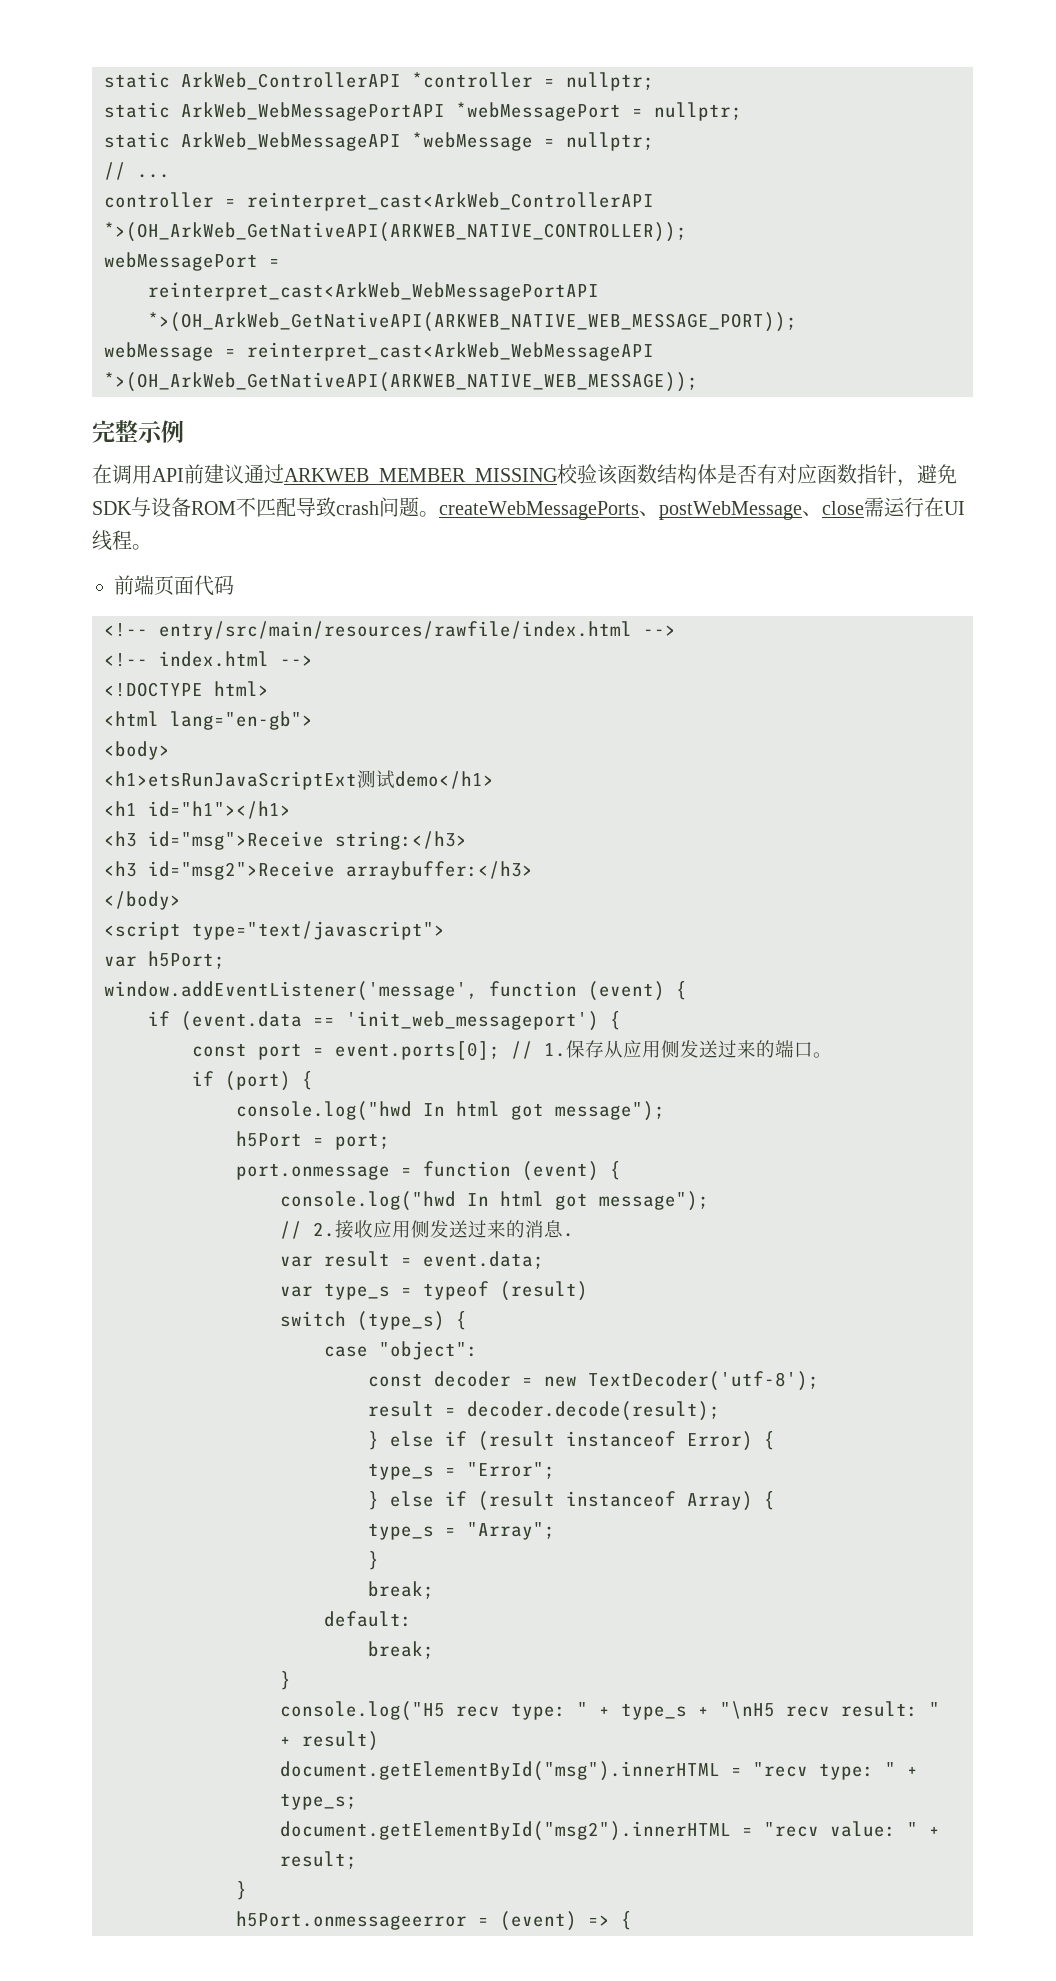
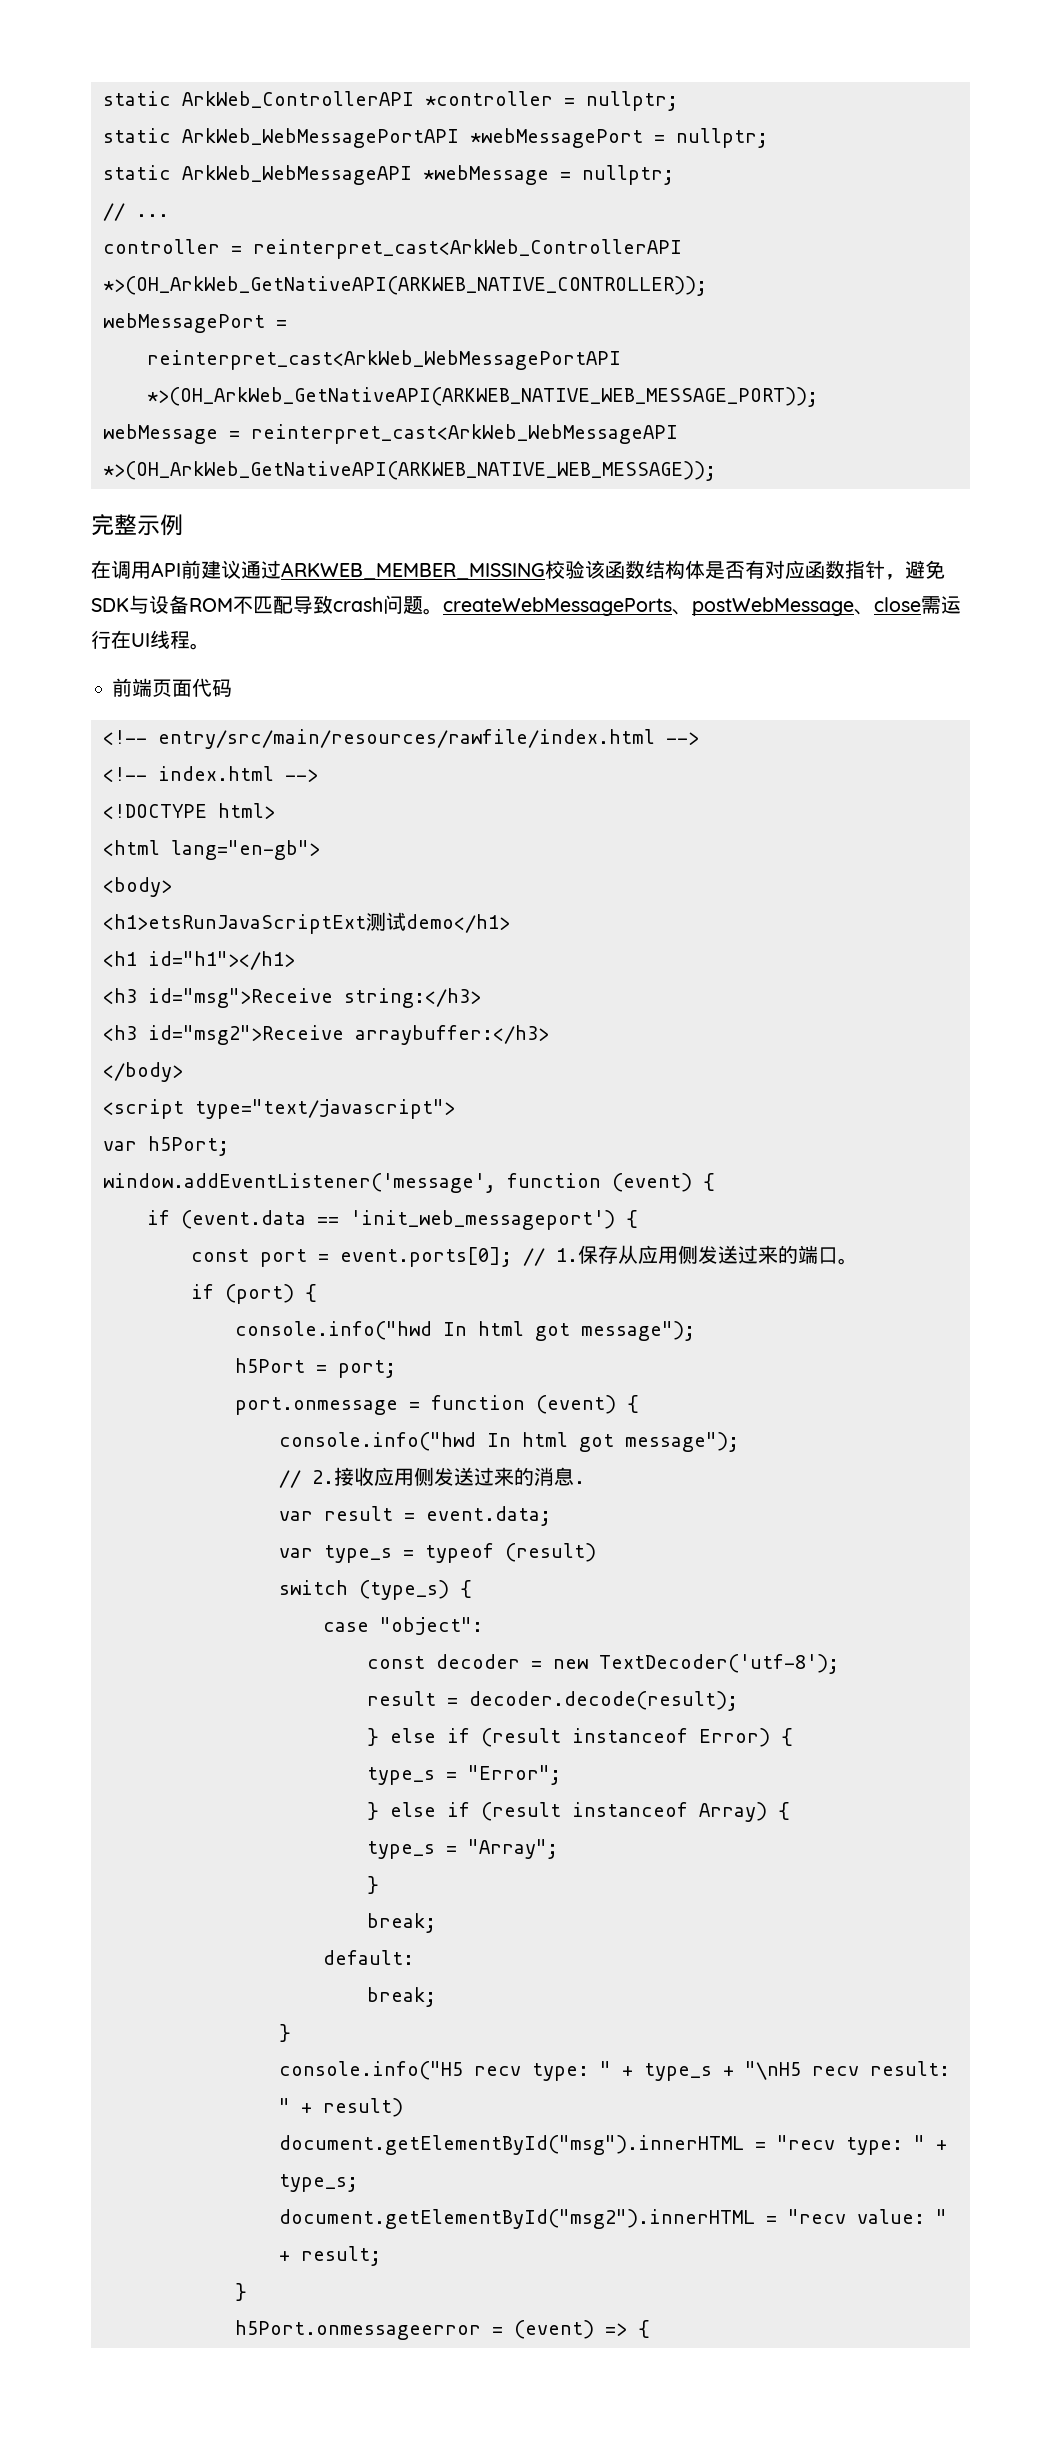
  if (port) {
- console.log("hwd In html got message");
+ console.info("hwd In html got message");
  port.onmessage = function (event) {
- console.log("hwd In html got message");
+ console.info("hwd In html got message");
- console.log("H5 recv type: " + type_s + "\nH5 recv result: " + result)
+ console.info("H5 recv type: " + type_s + "\nH5 recv result: " + result)

